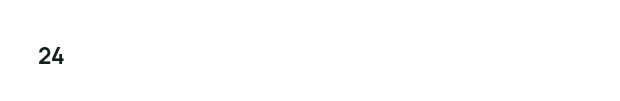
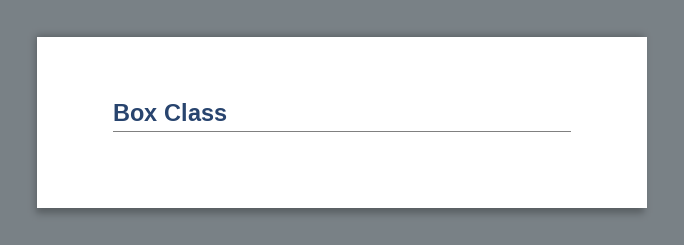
- 24
+ Box Class

